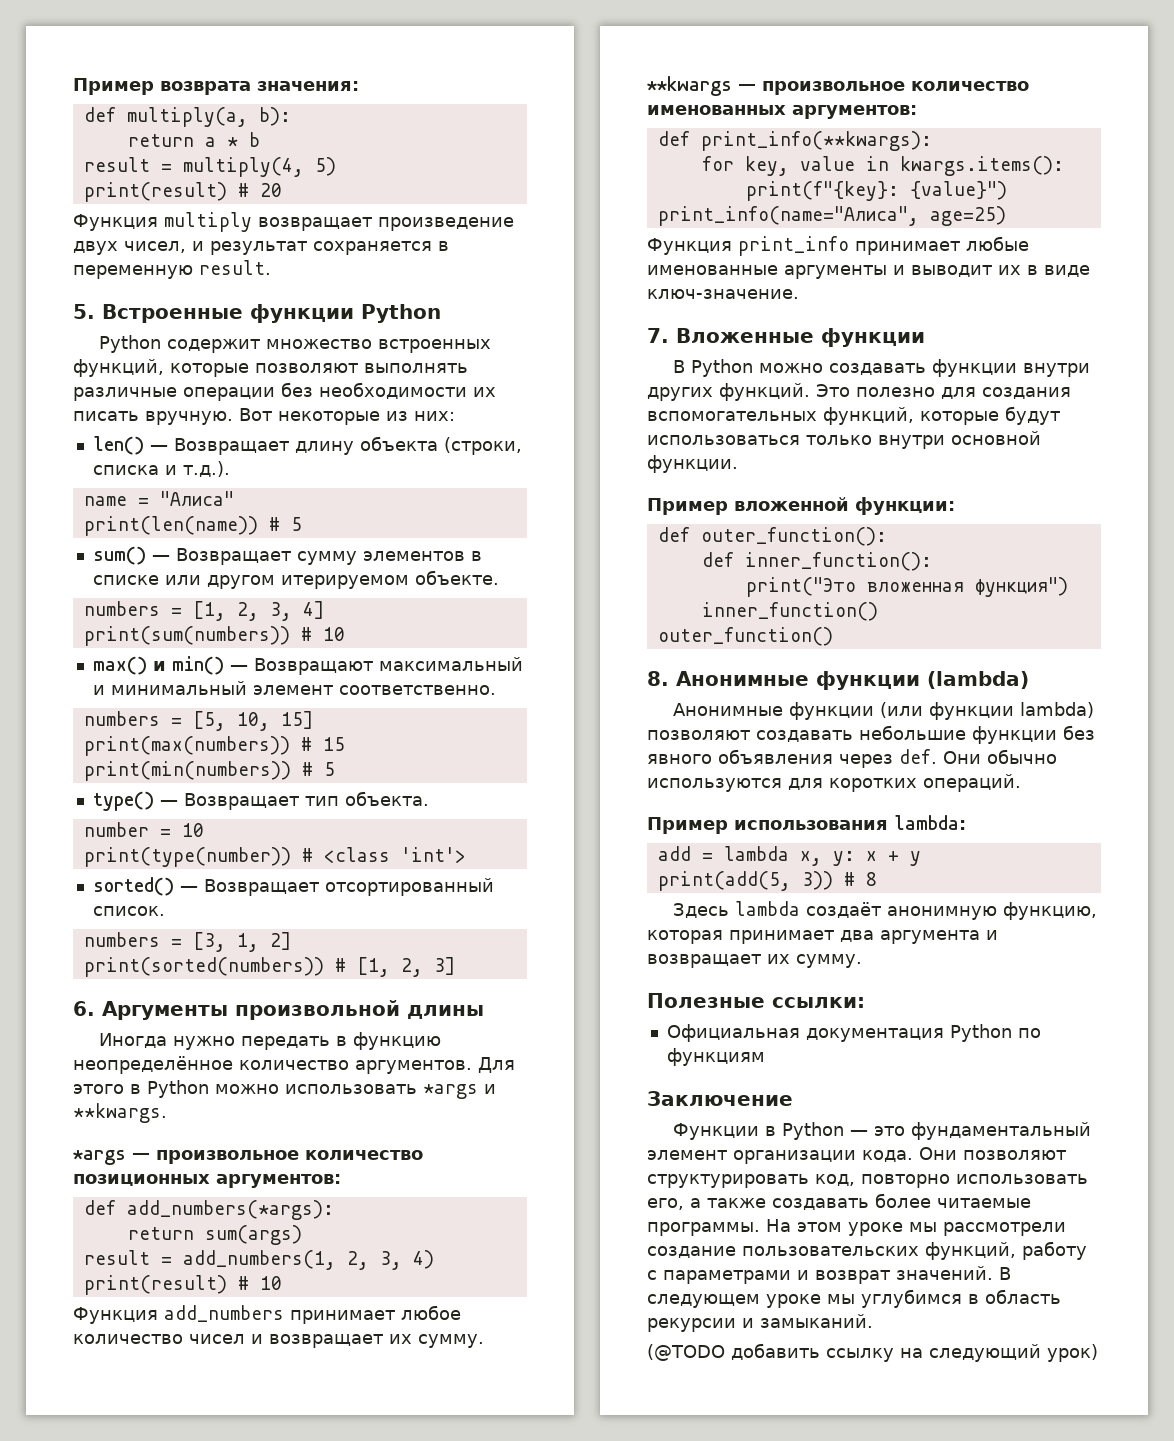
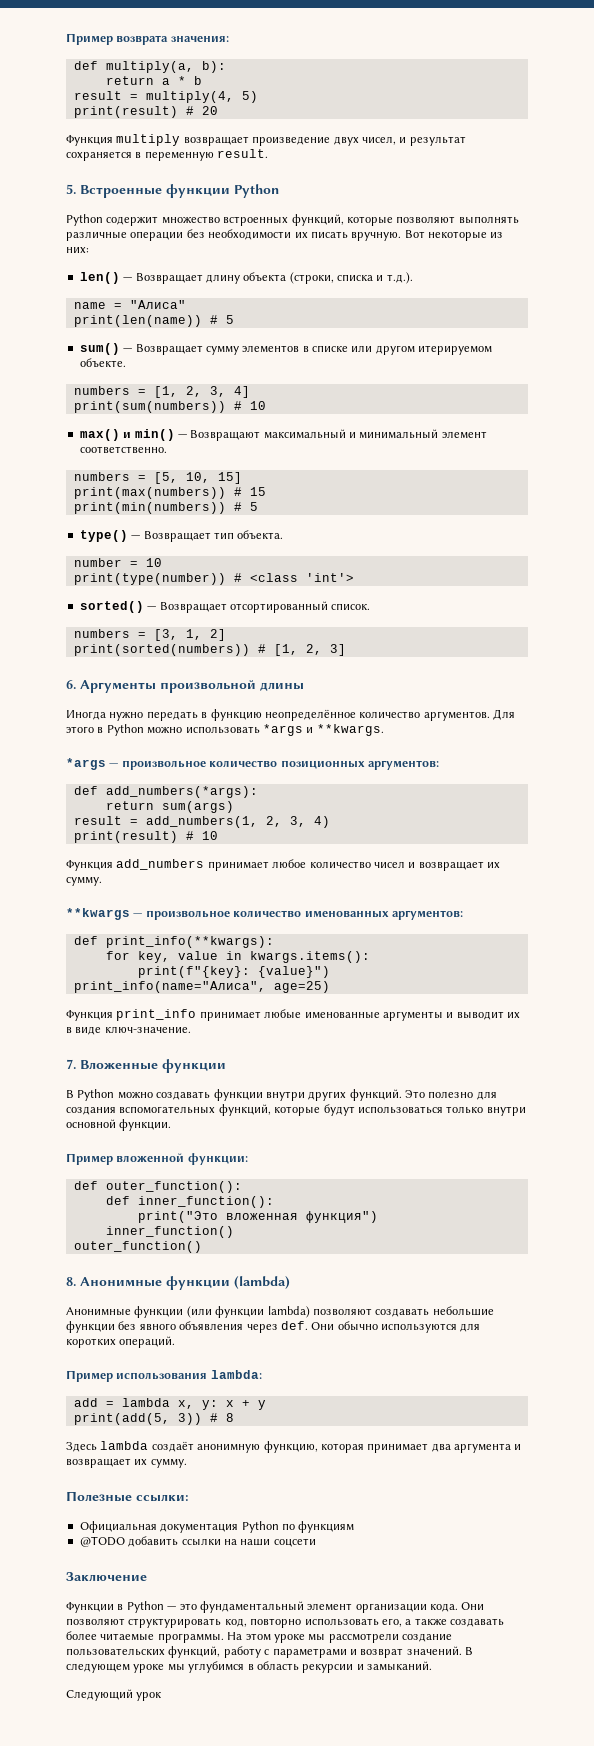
+ @TODO добавить ссылки на наши соцсети
- (@TODO добавить ссылку на следующий урок)
+ Следующий урок

